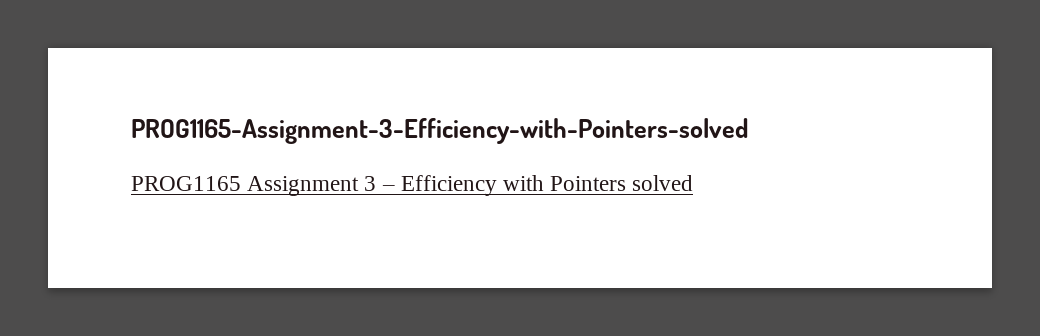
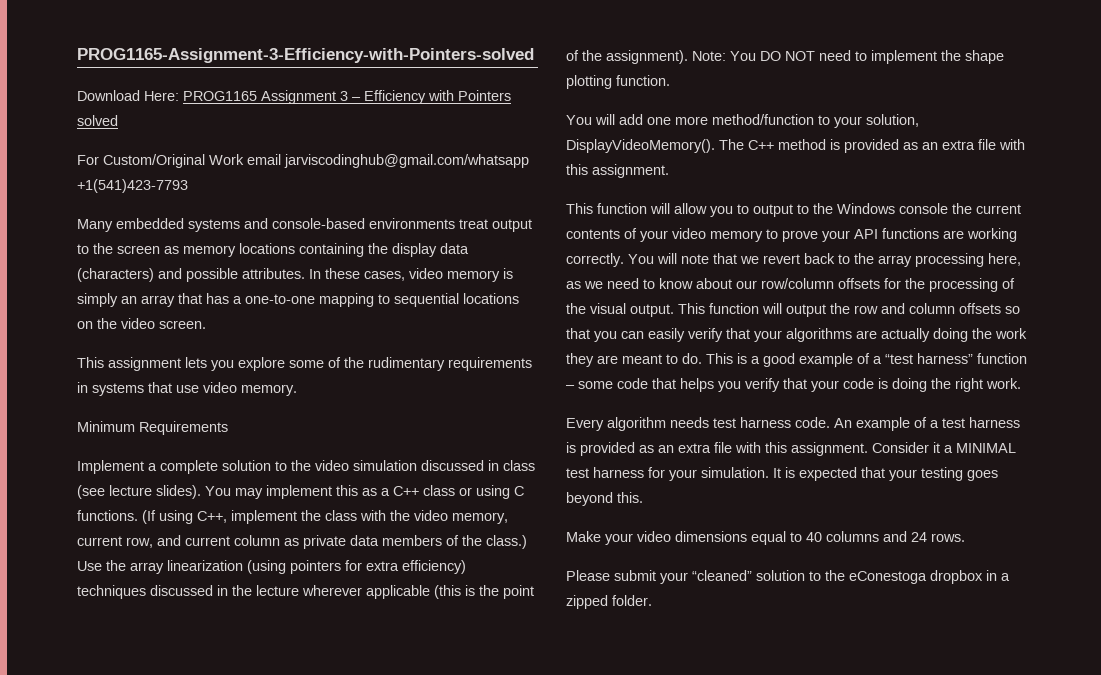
- PROG1165 Assignment 3 – Efficiency with Pointers solved
+ Download Here: PROG1165 Assignment 3 – Efficiency with Pointers solved
+ For Custom/Original Work email jarviscodinghub@gmail.com/whatsapp +1(541)423-7793
+ Many embedded systems and console-based environments treat output to the screen as memory locations containing the display data (characters) and possible attributes. In these cases, video memory is simply an array that has a one-to-one mapping to sequential locations on the video screen.
+ This assignment lets you explore some of the rudimentary requirements in systems that use video memory.
+ Minimum Requirements
+ Implement a complete solution to the video simulation discussed in class (see lecture slides). You may implement this as a C++ class or using C functions. (If using C++, implement the class with the video memory, current row, and current column as private data members of the class.) Use the array linearization (using pointers for extra efficiency) techniques discussed in the lecture wherever applicable (this is the point of the assignment). Note: You DO NOT need to implement the shape plotting function.
+ You will add one more method/function to your solution, DisplayVideoMemory(). The C++ method is provided as an extra file with this assignment.
+ This function will allow you to output to the Windows console the current contents of your video memory to prove your API functions are working correctly. You will note that we revert back to the array processing here, as we need to know about our row/column offsets for the processing of the visual output. This function will output the row and column offsets so that you can easily verify that your algorithms are actually doing the work they are meant to do. This is a good example of a “test harness” function – some code that helps you verify that your code is doing the right work.
+ Every algorithm needs test harness code. An example of a test harness is provided as an extra file with this assignment. Consider it a MINIMAL test harness for your simulation. It is expected that your testing goes beyond this.
+ Make your video dimensions equal to 40 columns and 24 rows.
+ Please submit your “cleaned” solution to the eConestoga dropbox in a zipped folder.

